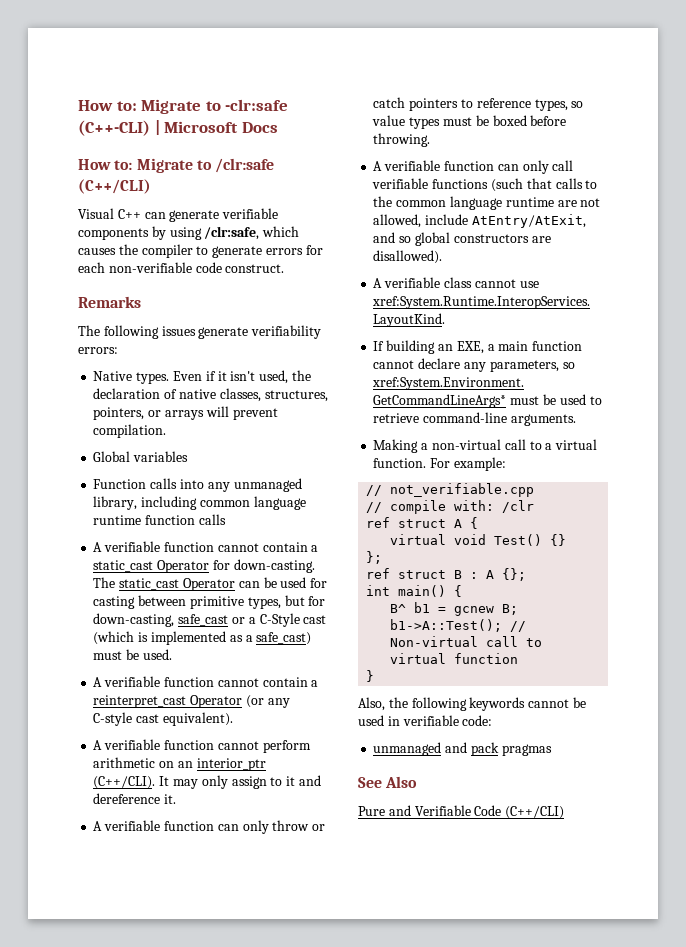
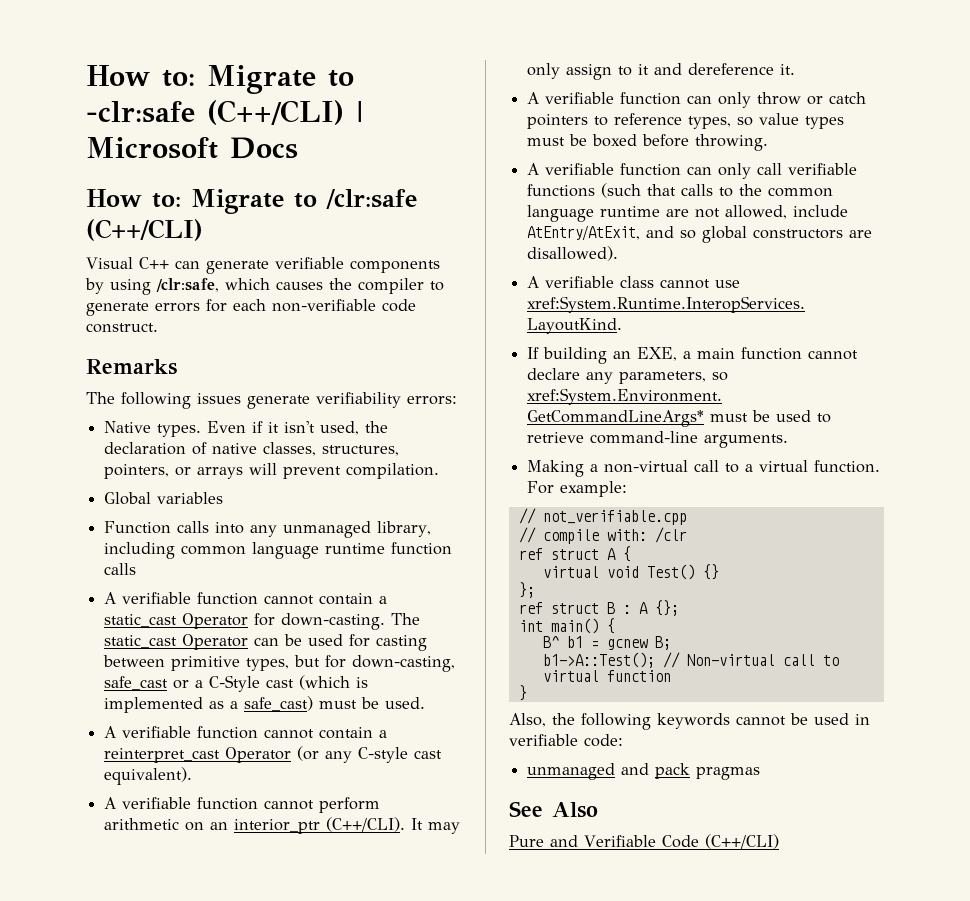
- How to: Migrate to -clr:safe (C++-CLI) | Microsoft Docs
+ How to: Migrate to -clr:safe (C++/CLI) | Microsoft Docs

